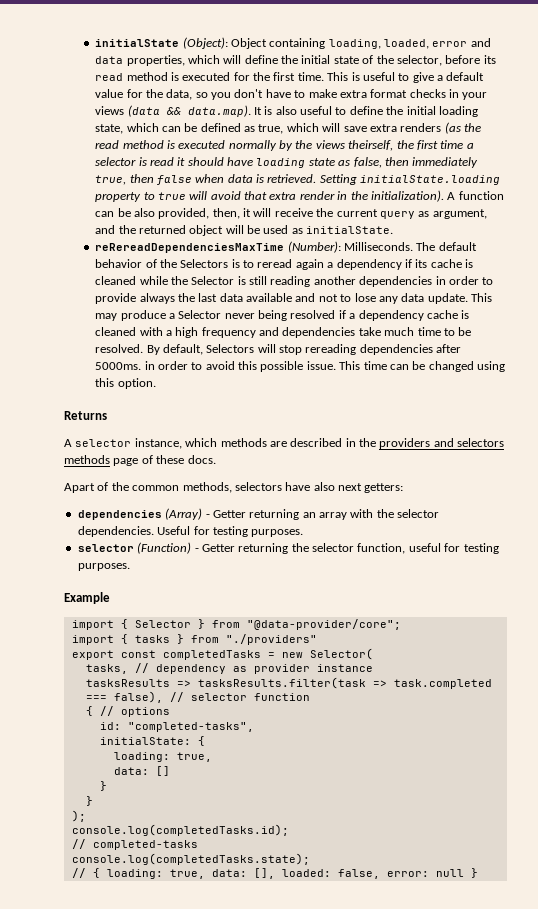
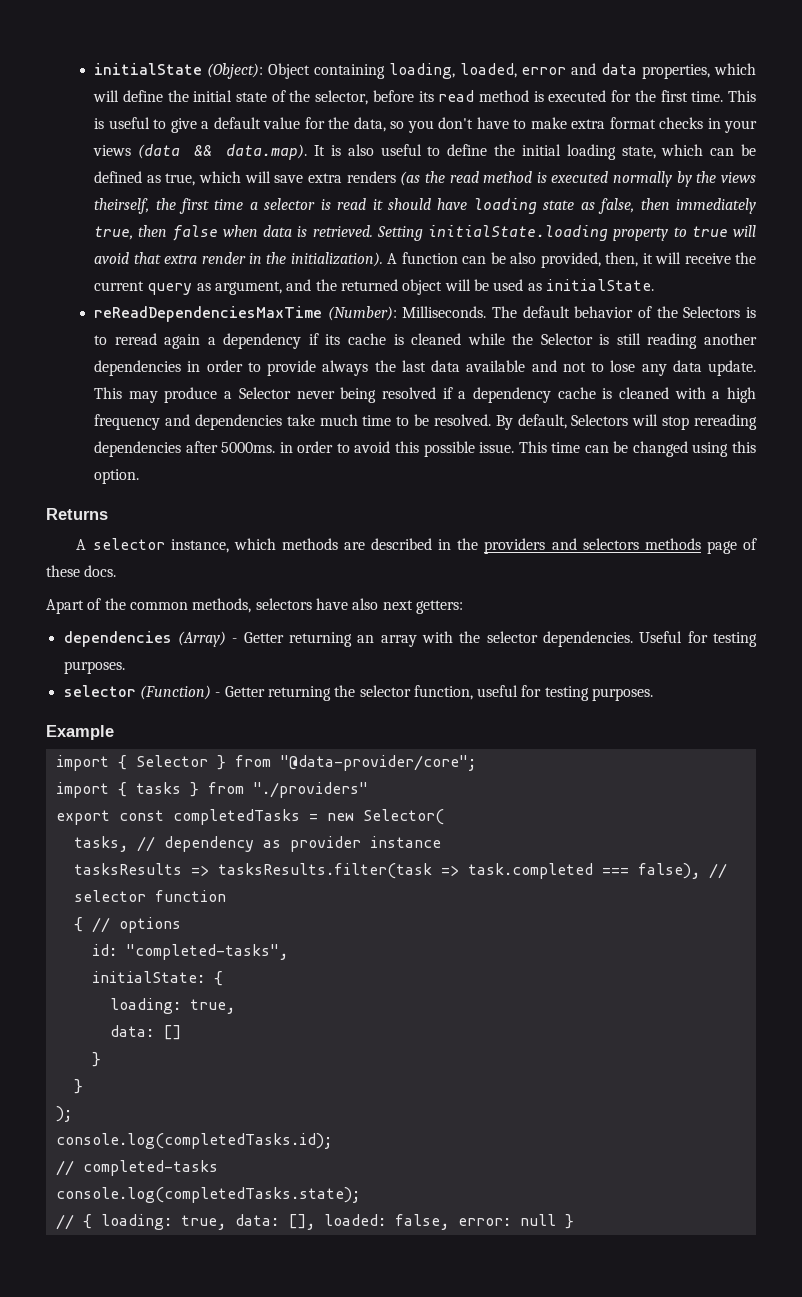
- reRereadDependenciesMaxTime (Number): Milliseconds.
+ reReadDependenciesMaxTime (Number): Milliseconds.

